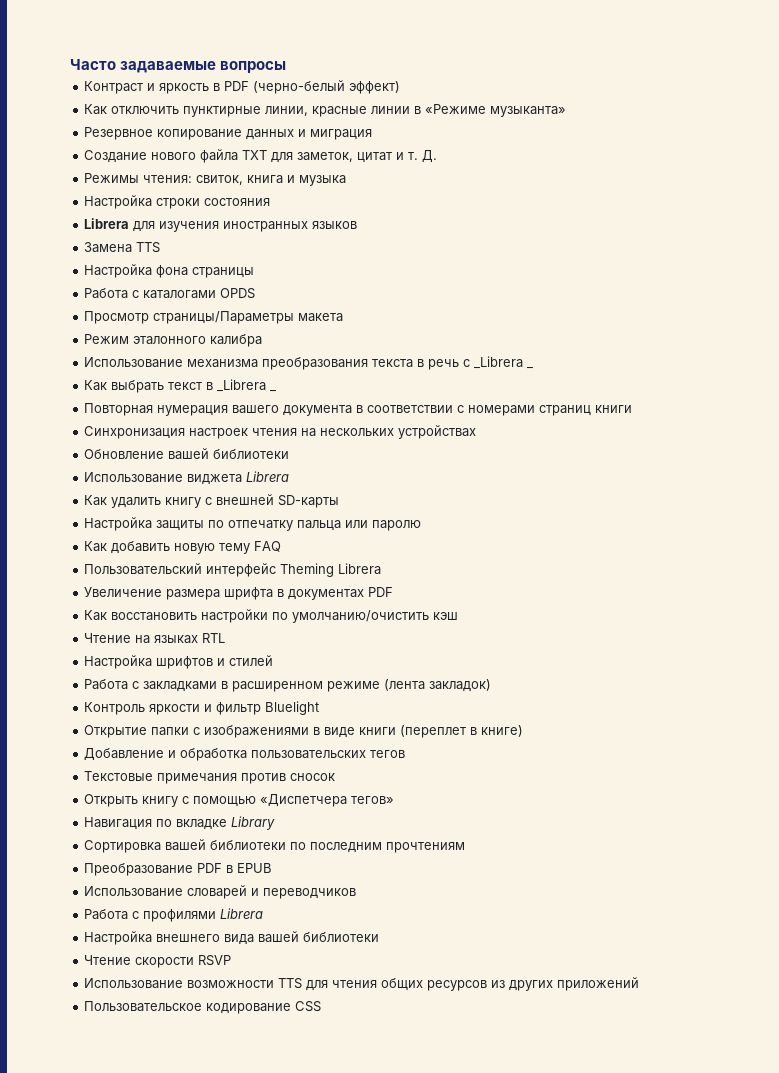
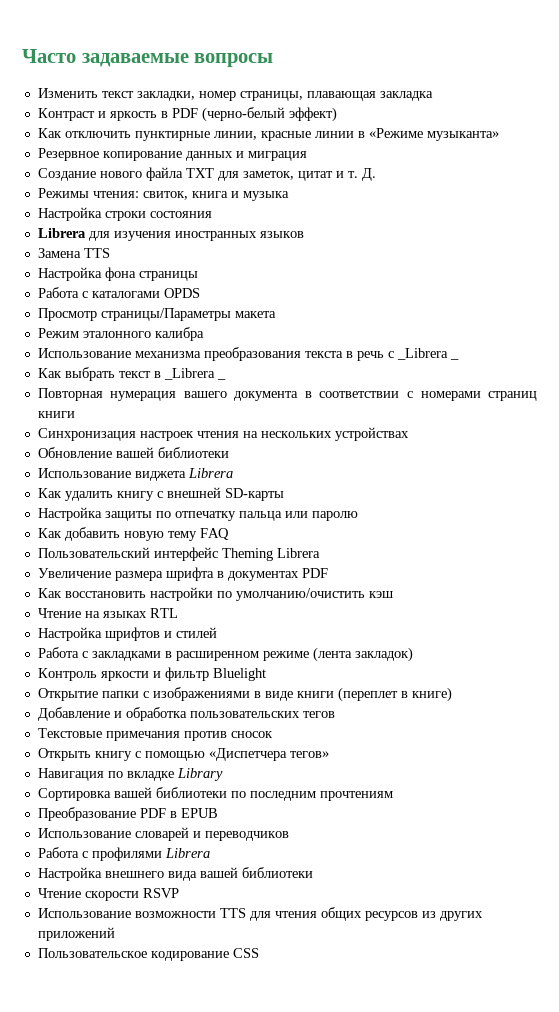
+ Изменить текст закладки, номер страницы, плавающая закладка

